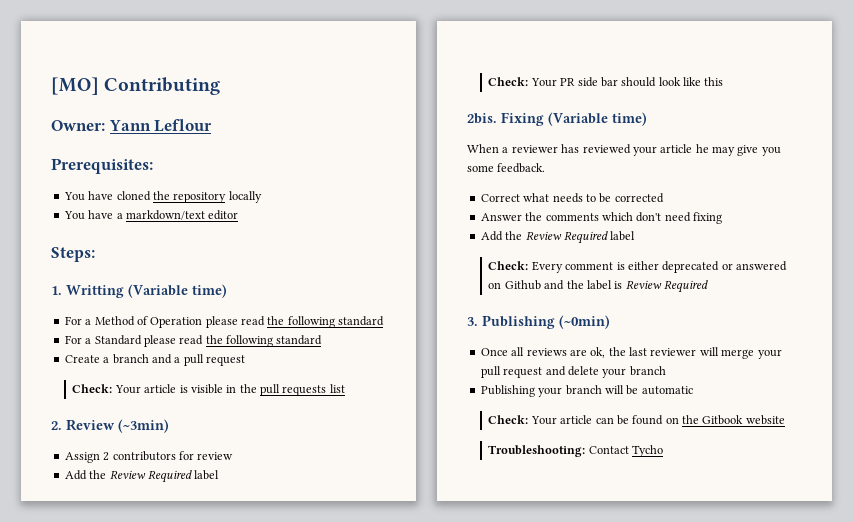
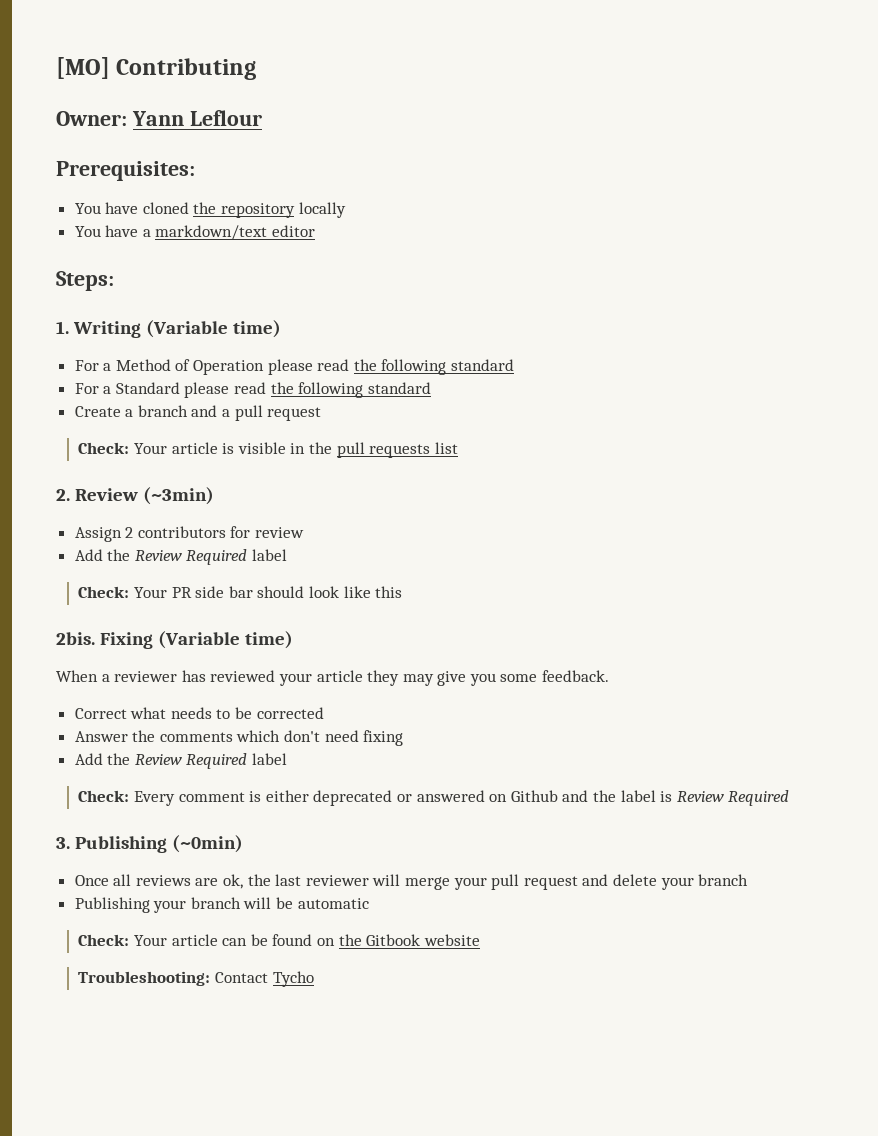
- 1. Writting (Variable time)
+ 1. Writing (Variable time)
- When a reviewer has reviewed your article he may give you some feedback.
+ When a reviewer has reviewed your article they may give you some feedback.

